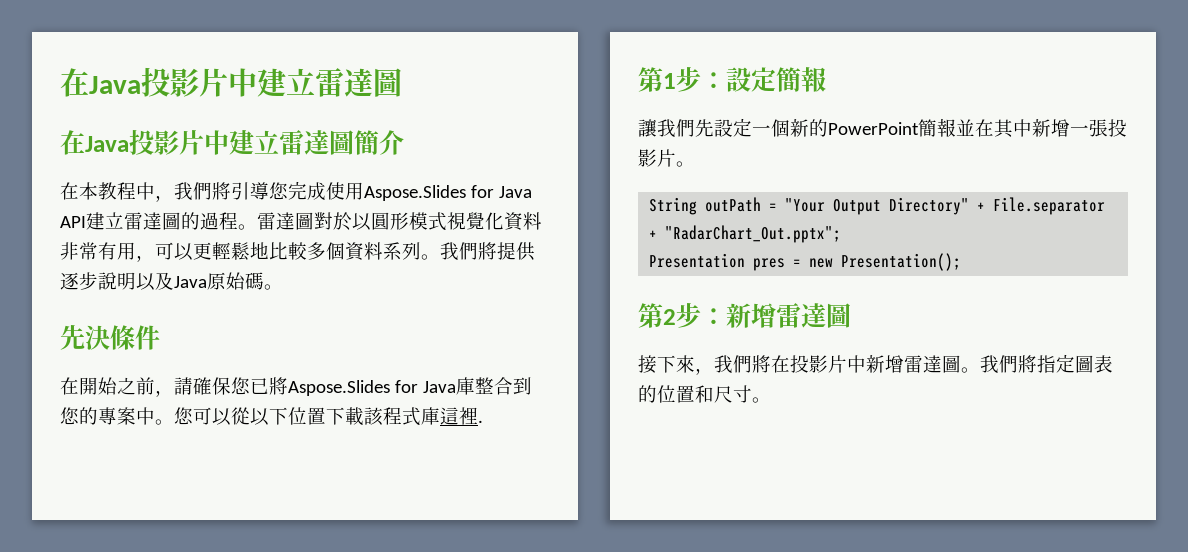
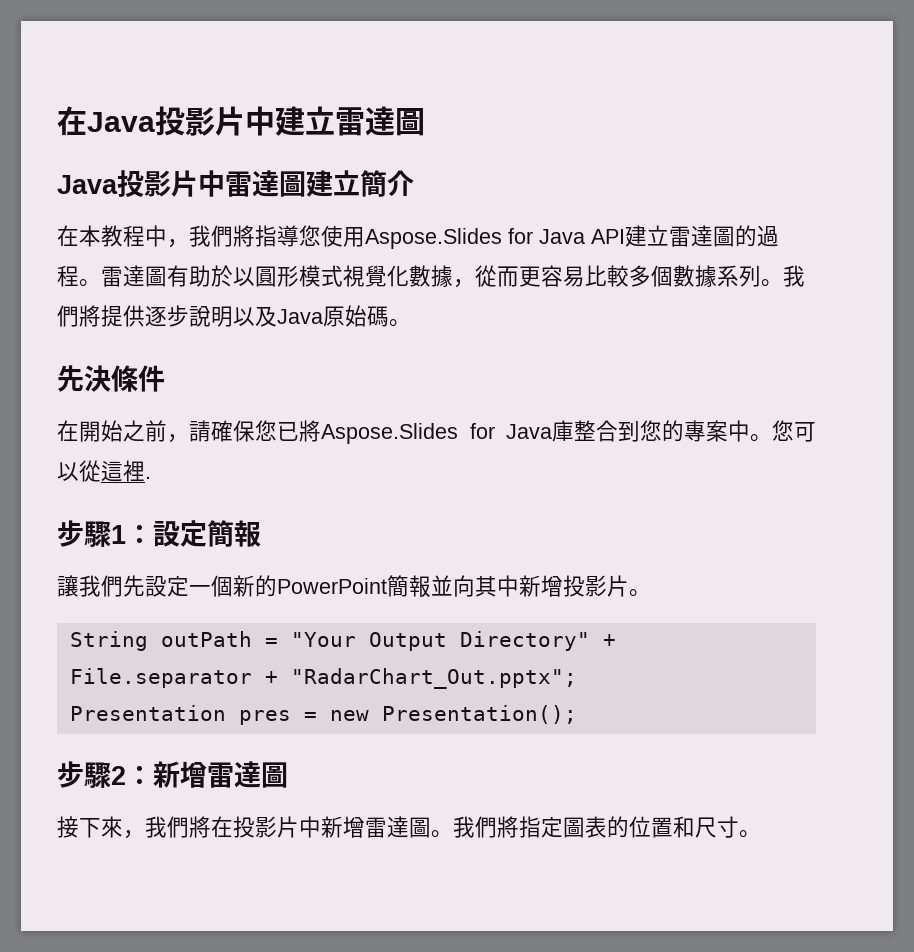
- 在Java投影片中建立雷達圖簡介
+ Java投影片中雷達圖建立簡介
- 在本教程中，我們將引導您完成使用Aspose.Slides for Java API建立雷達圖的過程。
+ 在本教程中，我們將指導您使用Aspose.Slides for Java API建立雷達圖的過程。
- 雷達圖對於以圓形模式視覺化資料非常有用，可以更輕鬆地比較多個資料系列。
+ 雷達圖有助於以圓形模式視覺化數據，從而更容易比較多個數據系列。
- 您可以從以下位置下載該程式庫這裡.
+ 您可以從這裡.
- 第1步：設定簡報
+ 步驟1：設定簡報
- 讓我們先設定一個新的PowerPoint簡報並在其中新增一張投影片。
+ 讓我們先設定一個新的PowerPoint簡報並向其中新增投影片。
- 第2步：新增雷達圖
+ 步驟2：新增雷達圖

